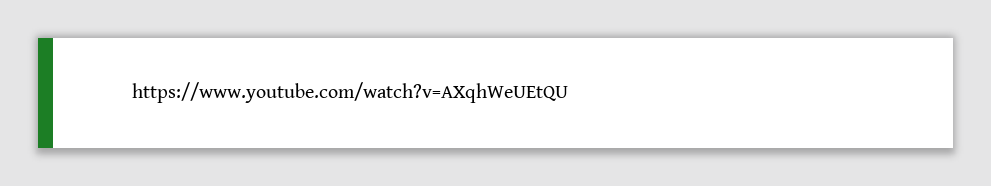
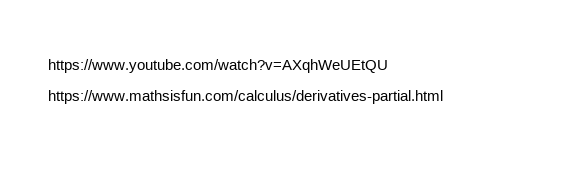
+ https://www.mathsisfun.com/calculus/derivatives-partial.html

